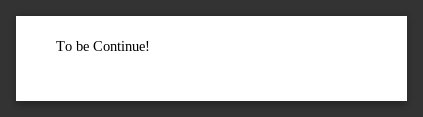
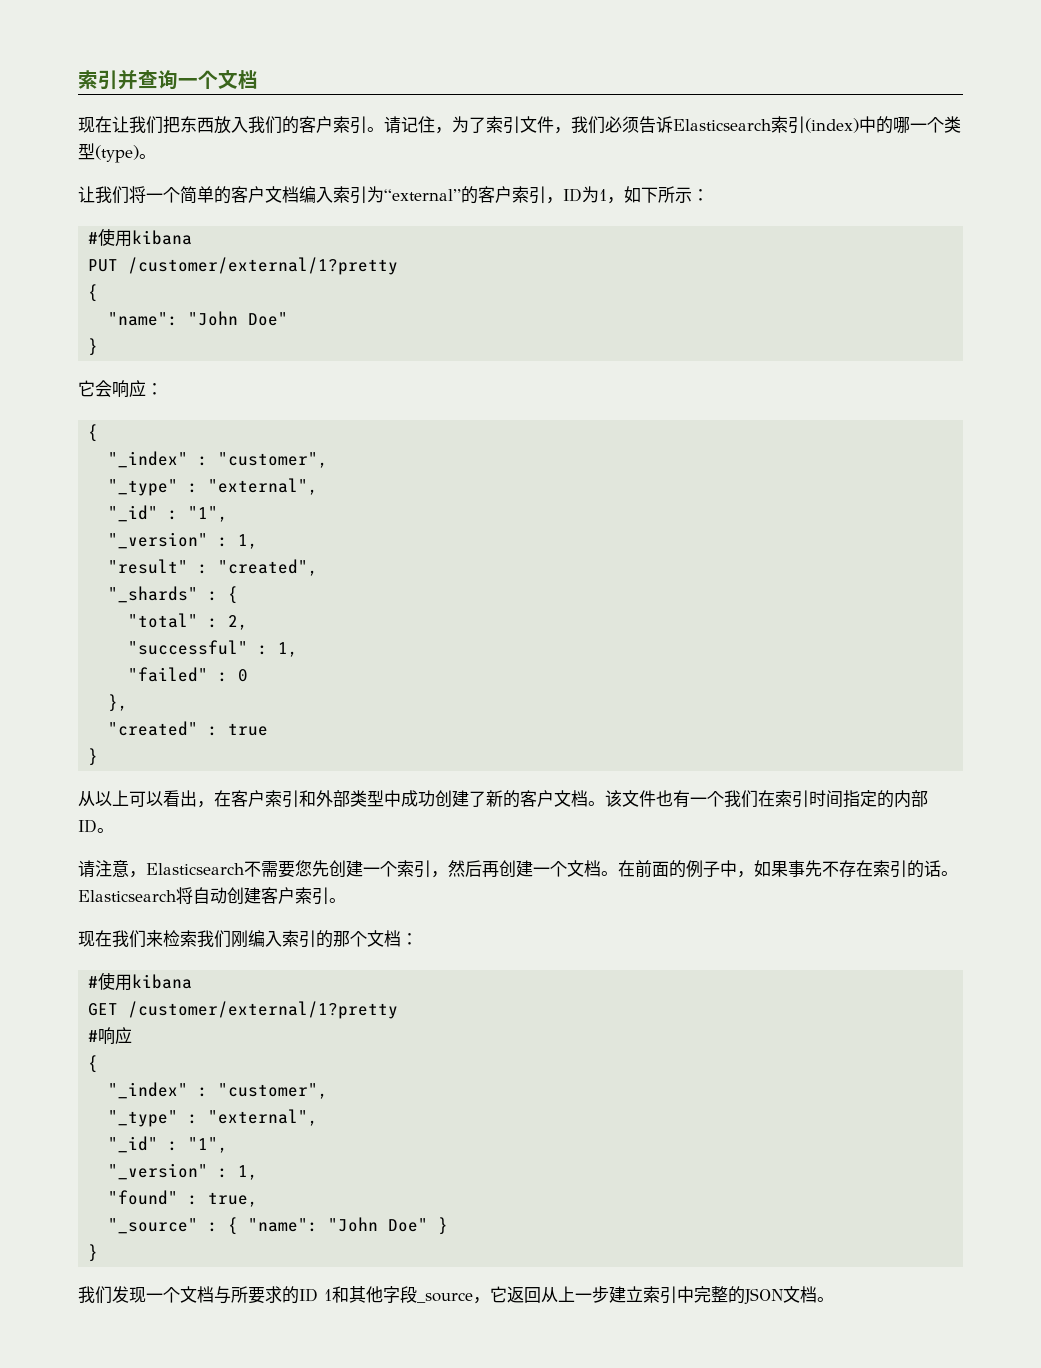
- To be Continue!
+ 索引并查询一个文档
+ 现在让我们把东西放入我们的客户索引。请记住，为了索引文件，我们必须告诉Elasticsearch索引(index)中的哪一个类型(type)。
+ 让我们将一个简单的客户文档编入索引为“external”的客户索引，ID为1，如下所示：
+ #使用kibana
+ PUT /customer/external/1?pretty
+ {
+ "name": "John Doe"
+ }
+ 它会响应：
+ {
+ "_index" : "customer",
+ "_type" : "external",
+ "_id" : "1",
+ "_version" : 1,
+ "result" : "created",
+ "_shards" : {
+ "total" : 2,
+ "successful" : 1,
+ "failed" : 0
+ },
+ "created" : true
+ }
+ 从以上可以看出，在客户索引和外部类型中成功创建了新的客户文档。该文件也有一个我们在索引时间指定的内部ID。
+ 请注意，Elasticsearch不需要您先创建一个索引，然后再创建一个文档。在前面的例子中，如果事先不存在索引的话。Elasticsearch将自动创建客户索引。
+ 现在我们来检索我们刚编入索引的那个文档：
+ #使用kibana
+ GET /customer/external/1?pretty
+ #响应
+ {
+ "_index" : "customer",
+ "_type" : "external",
+ "_id" : "1",
+ "_version" : 1,
+ "found" : true,
+ "_source" : { "name": "John Doe" }
+ }
+ 我们发现一个文档与所要求的ID 1和其他字段_source，它返回从上一步建立索引中完整的JSON文档。

